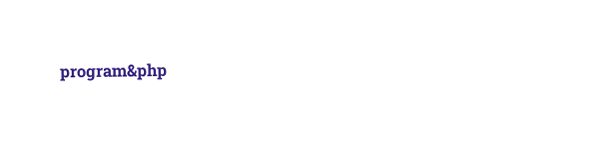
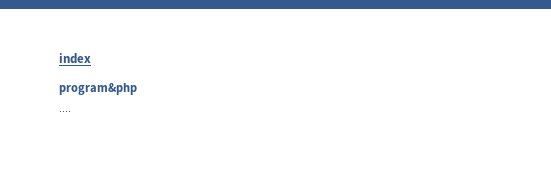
+ index
+ ....

